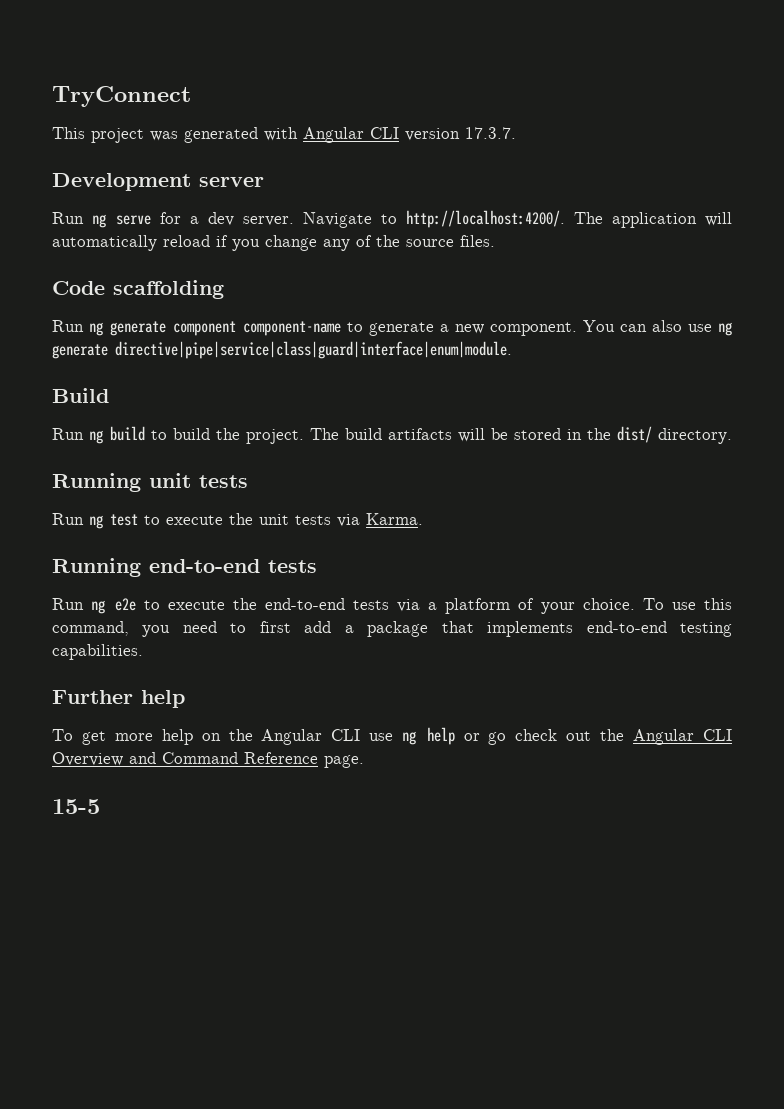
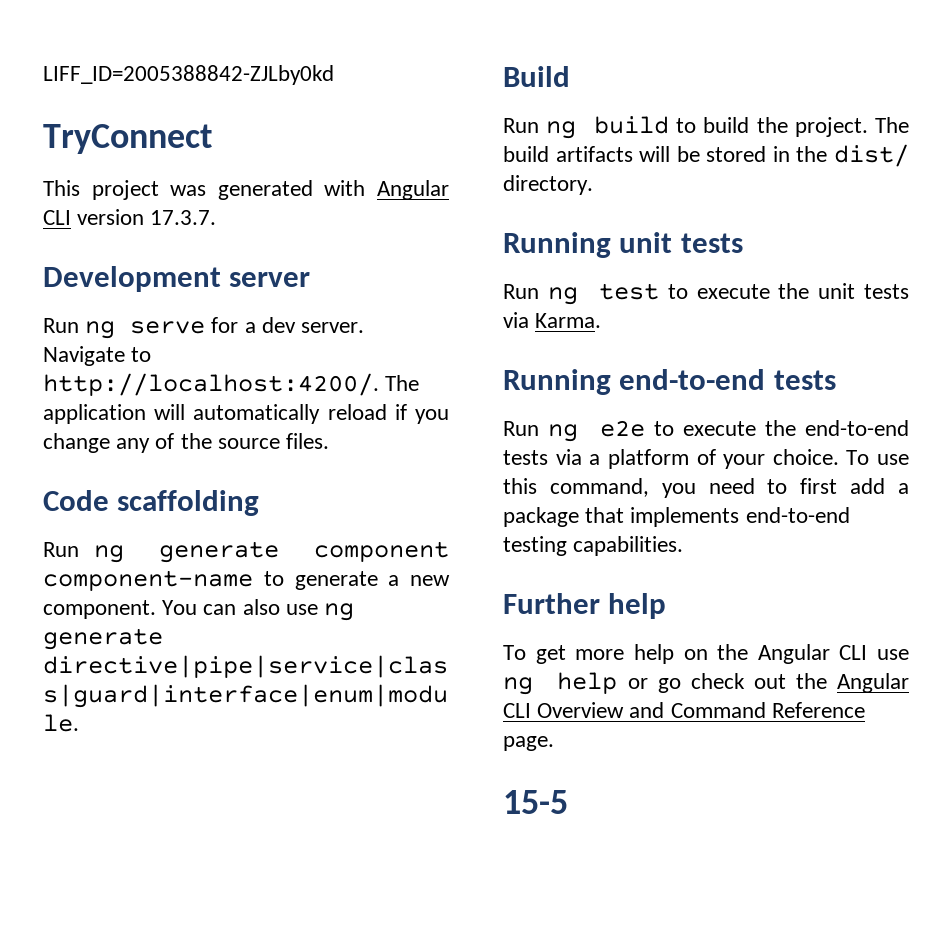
+ LIFF_ID=2005388842-ZJLby0kd

